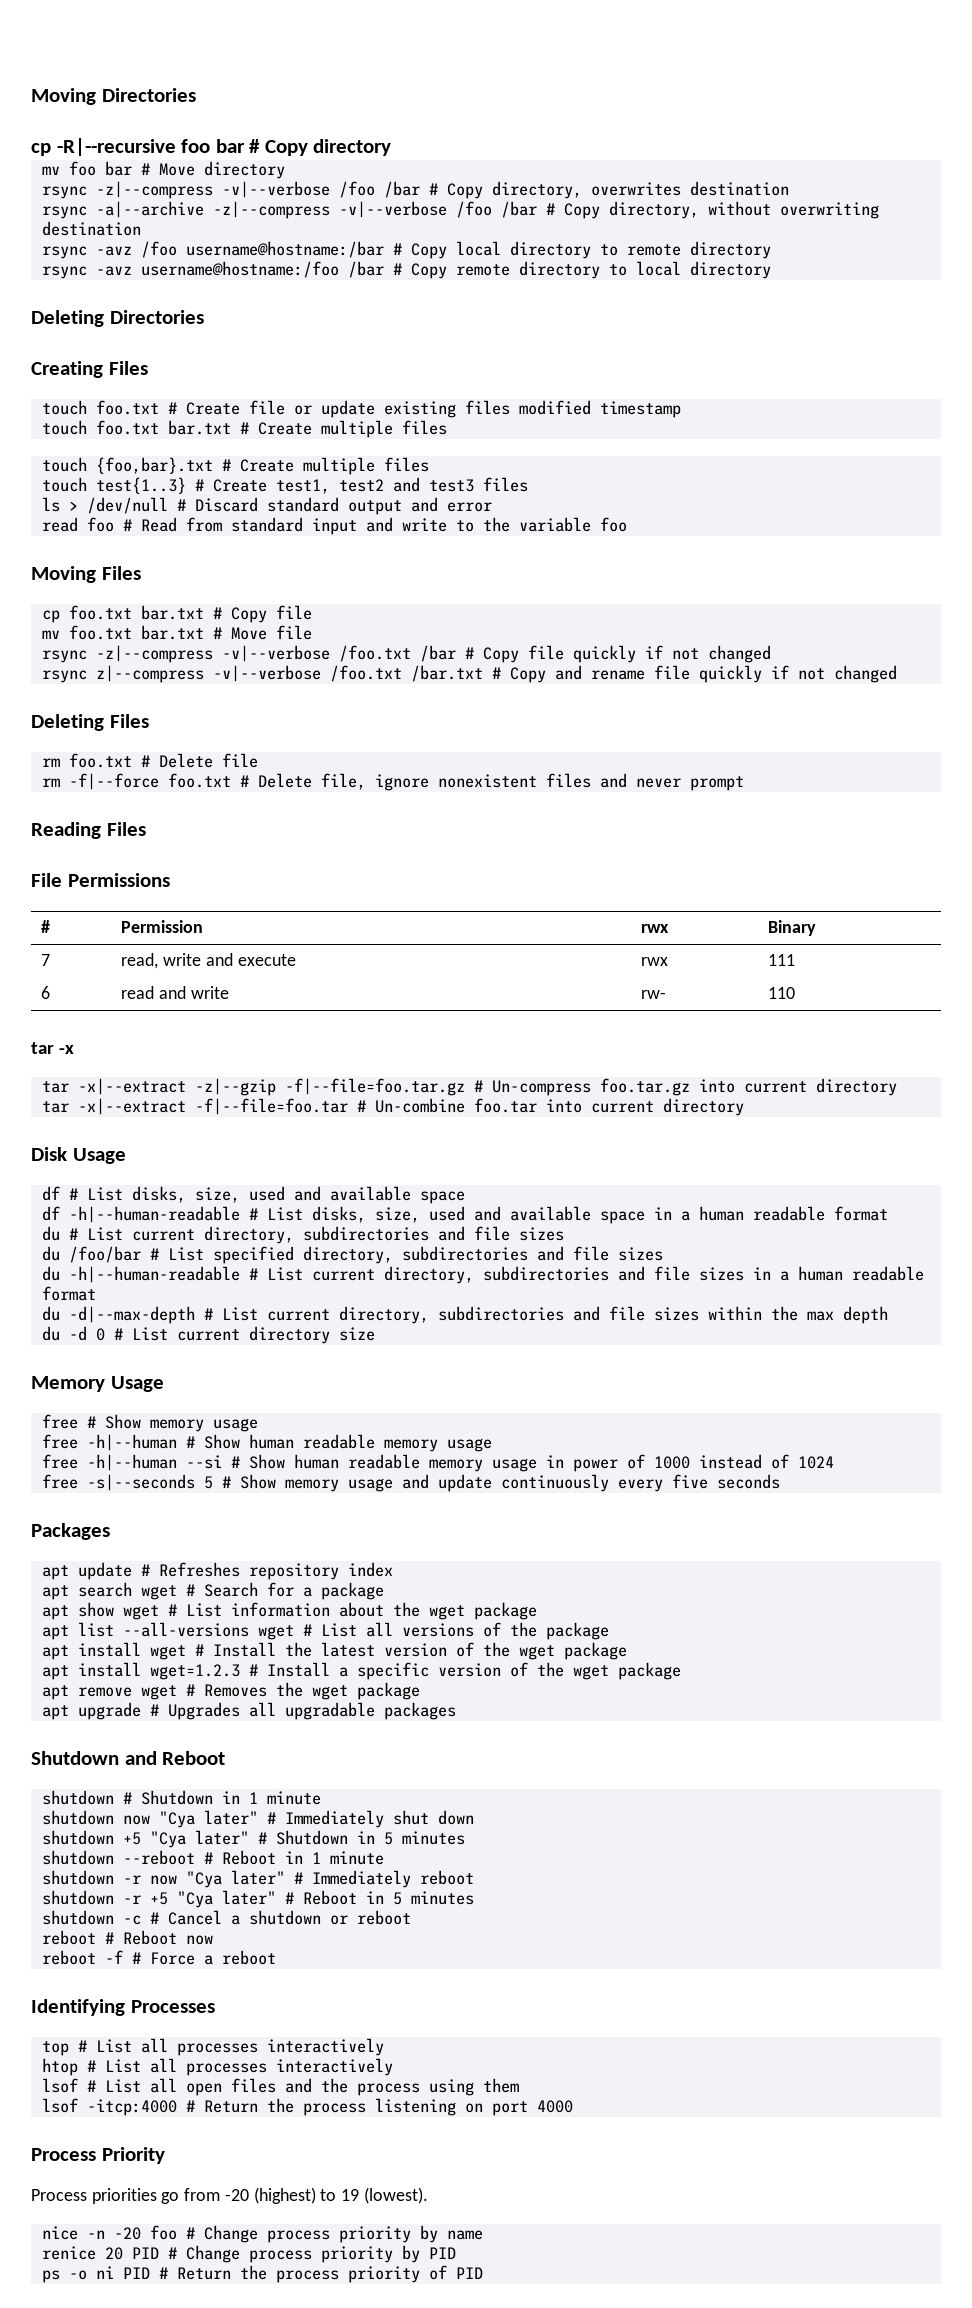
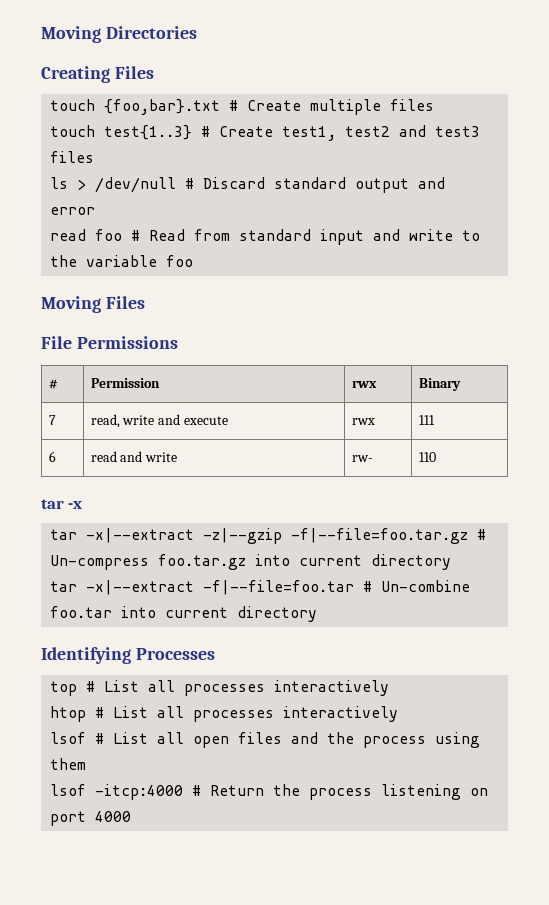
- cp -R|--recursive foo bar # Copy directory
- mv foo bar # Move directory
- rsync -z|--compress -v|--verbose /foo /bar # Copy directory, overwrites destination
- rsync -a|--archive -z|--compress -v|--verbose /foo /bar # Copy directory, without overwriting destination
- rsync -avz /foo username@hostname:/bar # Copy local directory to remote directory
- rsync -avz username@hostname:/foo /bar # Copy remote directory to local directory
- Deleting Directories
  Creating Files
- touch foo.txt # Create file or update existing files modified timestamp
- touch foo.txt bar.txt # Create multiple files
- cp foo.txt bar.txt # Copy file
- mv foo.txt bar.txt # Move file
- rsync -z|--compress -v|--verbose /foo.txt /bar # Copy file quickly if not changed
- rsync z|--compress -v|--verbose /foo.txt /bar.txt # Copy and rename file quickly if not changed
- Deleting Files
- rm foo.txt # Delete file
- rm -f|--force foo.txt # Delete file, ignore nonexistent files and never prompt
- Reading Files
- Disk Usage
- df # List disks, size, used and available space
- df -h|--human-readable # List disks, size, used and available space in a human readable format
- du # List current directory, subdirectories and file sizes
- du /foo/bar # List specified directory, subdirectories and file sizes
- du -h|--human-readable # List current directory, subdirectories and file sizes in a human readable format
- du -d|--max-depth # List current directory, subdirectories and file sizes within the max depth
- du -d 0 # List current directory size
- Memory Usage
- free # Show memory usage
- free -h|--human # Show human readable memory usage
- free -h|--human --si # Show human readable memory usage in power of 1000 instead of 1024
- free -s|--seconds 5 # Show memory usage and update continuously every five seconds
- Packages
- apt update # Refreshes repository index
- apt search wget # Search for a package
- apt show wget # List information about the wget package
- apt list --all-versions wget # List all versions of the package
- apt install wget # Install the latest version of the wget package
- apt install wget=1.2.3 # Install a specific version of the wget package
- apt remove wget # Removes the wget package
- apt upgrade # Upgrades all upgradable packages
- Shutdown and Reboot
- shutdown # Shutdown in 1 minute
- shutdown now "Cya later" # Immediately shut down
- shutdown +5 "Cya later" # Shutdown in 5 minutes
- shutdown --reboot # Reboot in 1 minute
- shutdown -r now "Cya later" # Immediately reboot
- shutdown -r +5 "Cya later" # Reboot in 5 minutes
- shutdown -c # Cancel a shutdown or reboot
- reboot # Reboot now
- reboot -f # Force a reboot
- Process Priority
- Process priorities go from -20 (highest) to 19 (lowest).
- nice -n -20 foo # Change process priority by name
- renice 20 PID # Change process priority by PID
- ps -o ni PID # Return the process priority of PID

